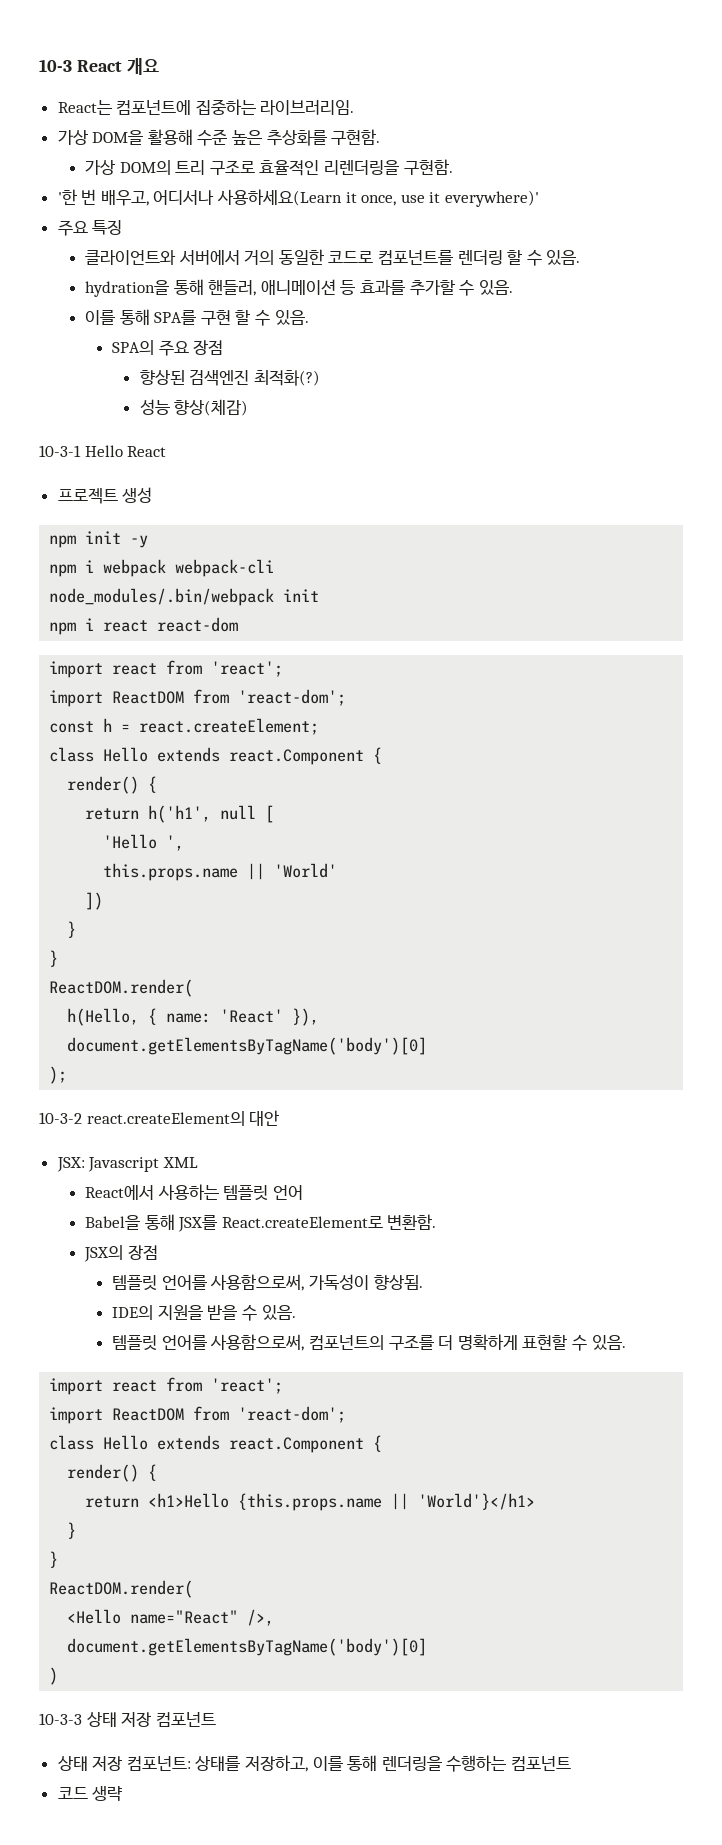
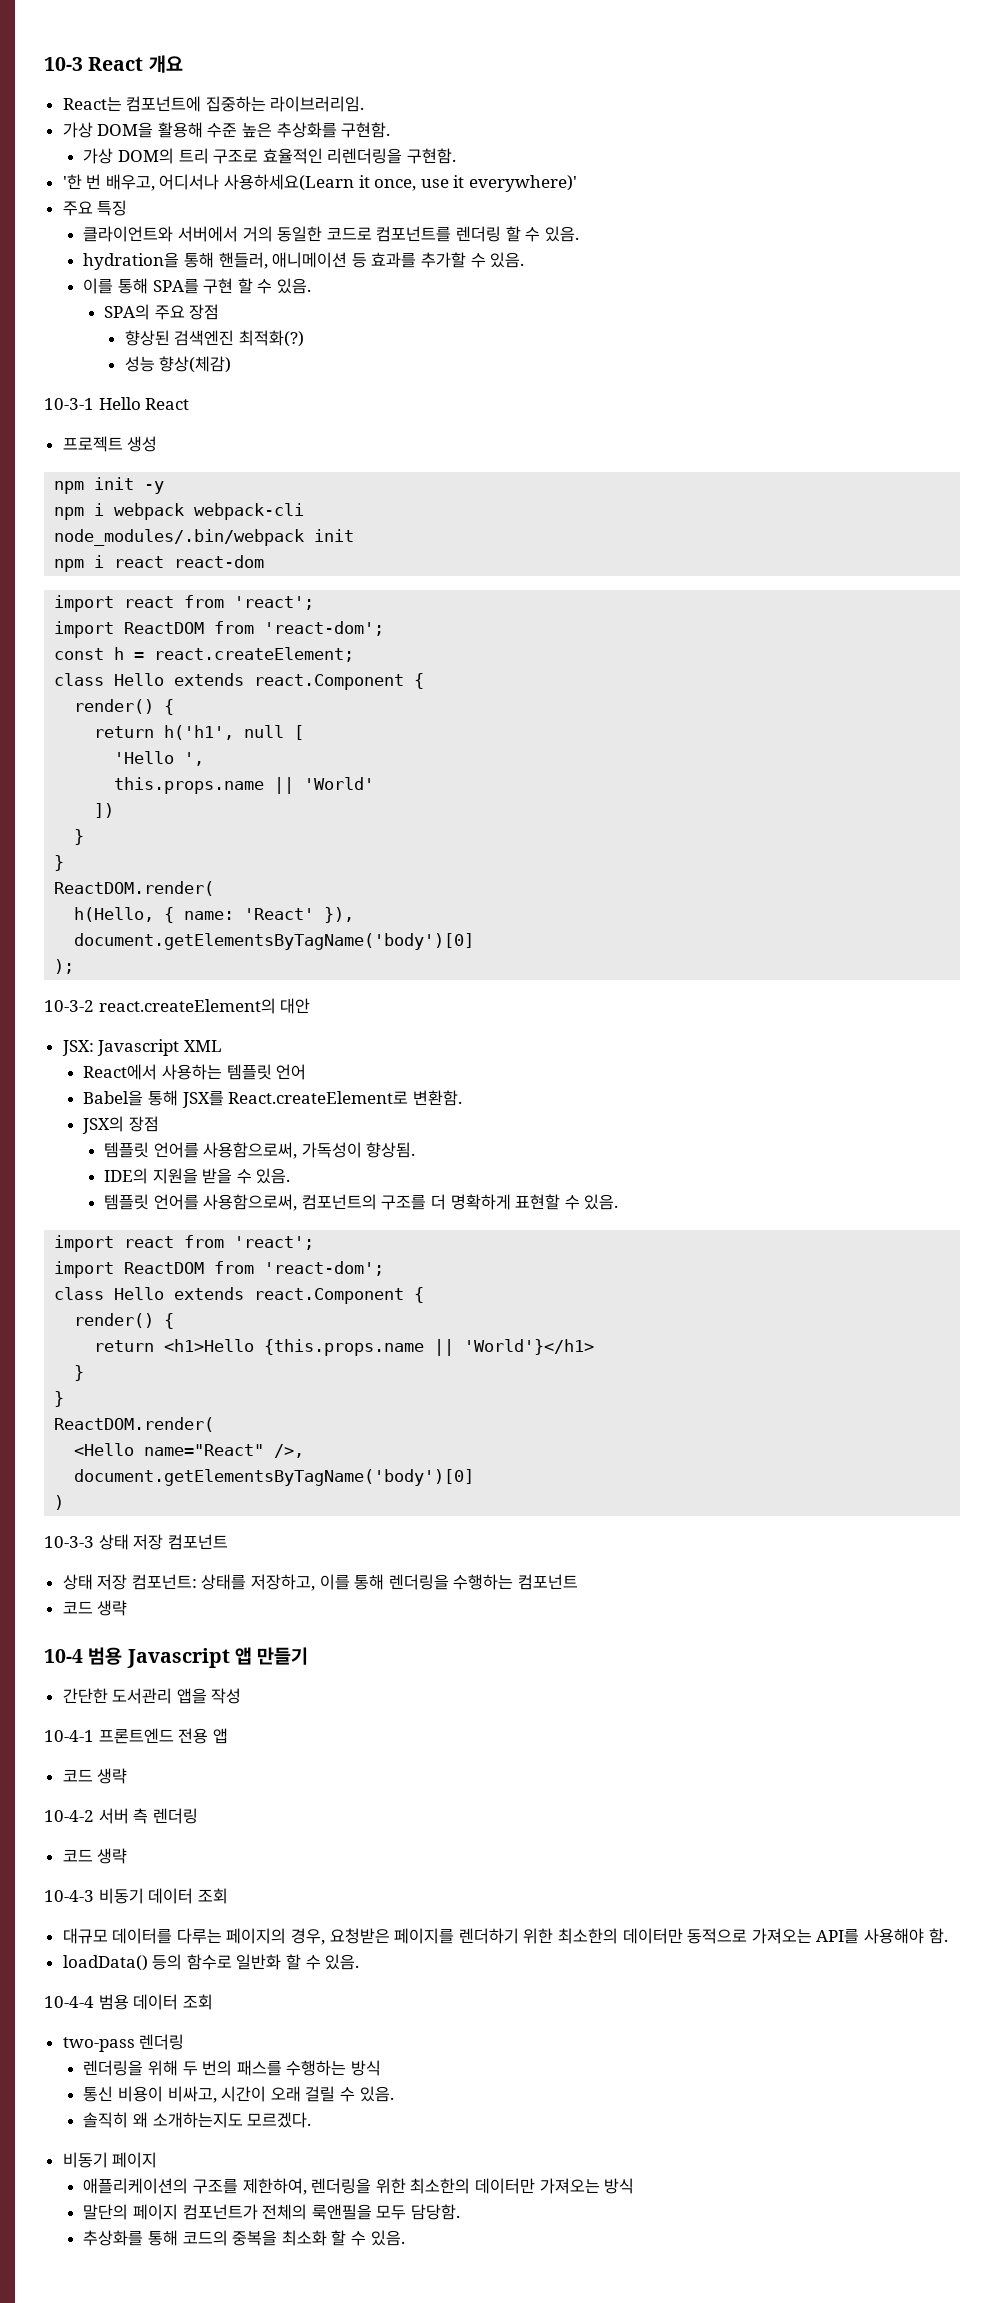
+ 10-4 범용 Javascript 앱 만들기
+ 간단한 도서관리 앱을 작성
+ 10-4-1 프론트엔드 전용 앱
+ 코드 생략
+ 10-4-2 서버 측 렌더링
+ 코드 생략
+ 10-4-3 비동기 데이터 조회
+ 대규모 데이터를 다루는 페이지의 경우, 요청받은 페이지를 렌더하기 위한 최소한의 데이터만 동적으로 가져오는 API를 사용해야 함.
+ loadData() 등의 함수로 일반화 할 수 있음.
+ 10-4-4 범용 데이터 조회
+ two-pass 렌더링
+ 렌더링을 위해 두 번의 패스를 수행하는 방식
+ 통신 비용이 비싸고, 시간이 오래 걸릴 수 있음.
+ 솔직히 왜 소개하는지도 모르겠다.
+ 비동기 페이지
+ 애플리케이션의 구조를 제한하여, 렌더링을 위한 최소한의 데이터만 가져오는 방식
+ 말단의 페이지 컴포넌트가 전체의 룩앤필을 모두 담당함.
+ 추상화를 통해 코드의 중복을 최소화 할 수 있음.

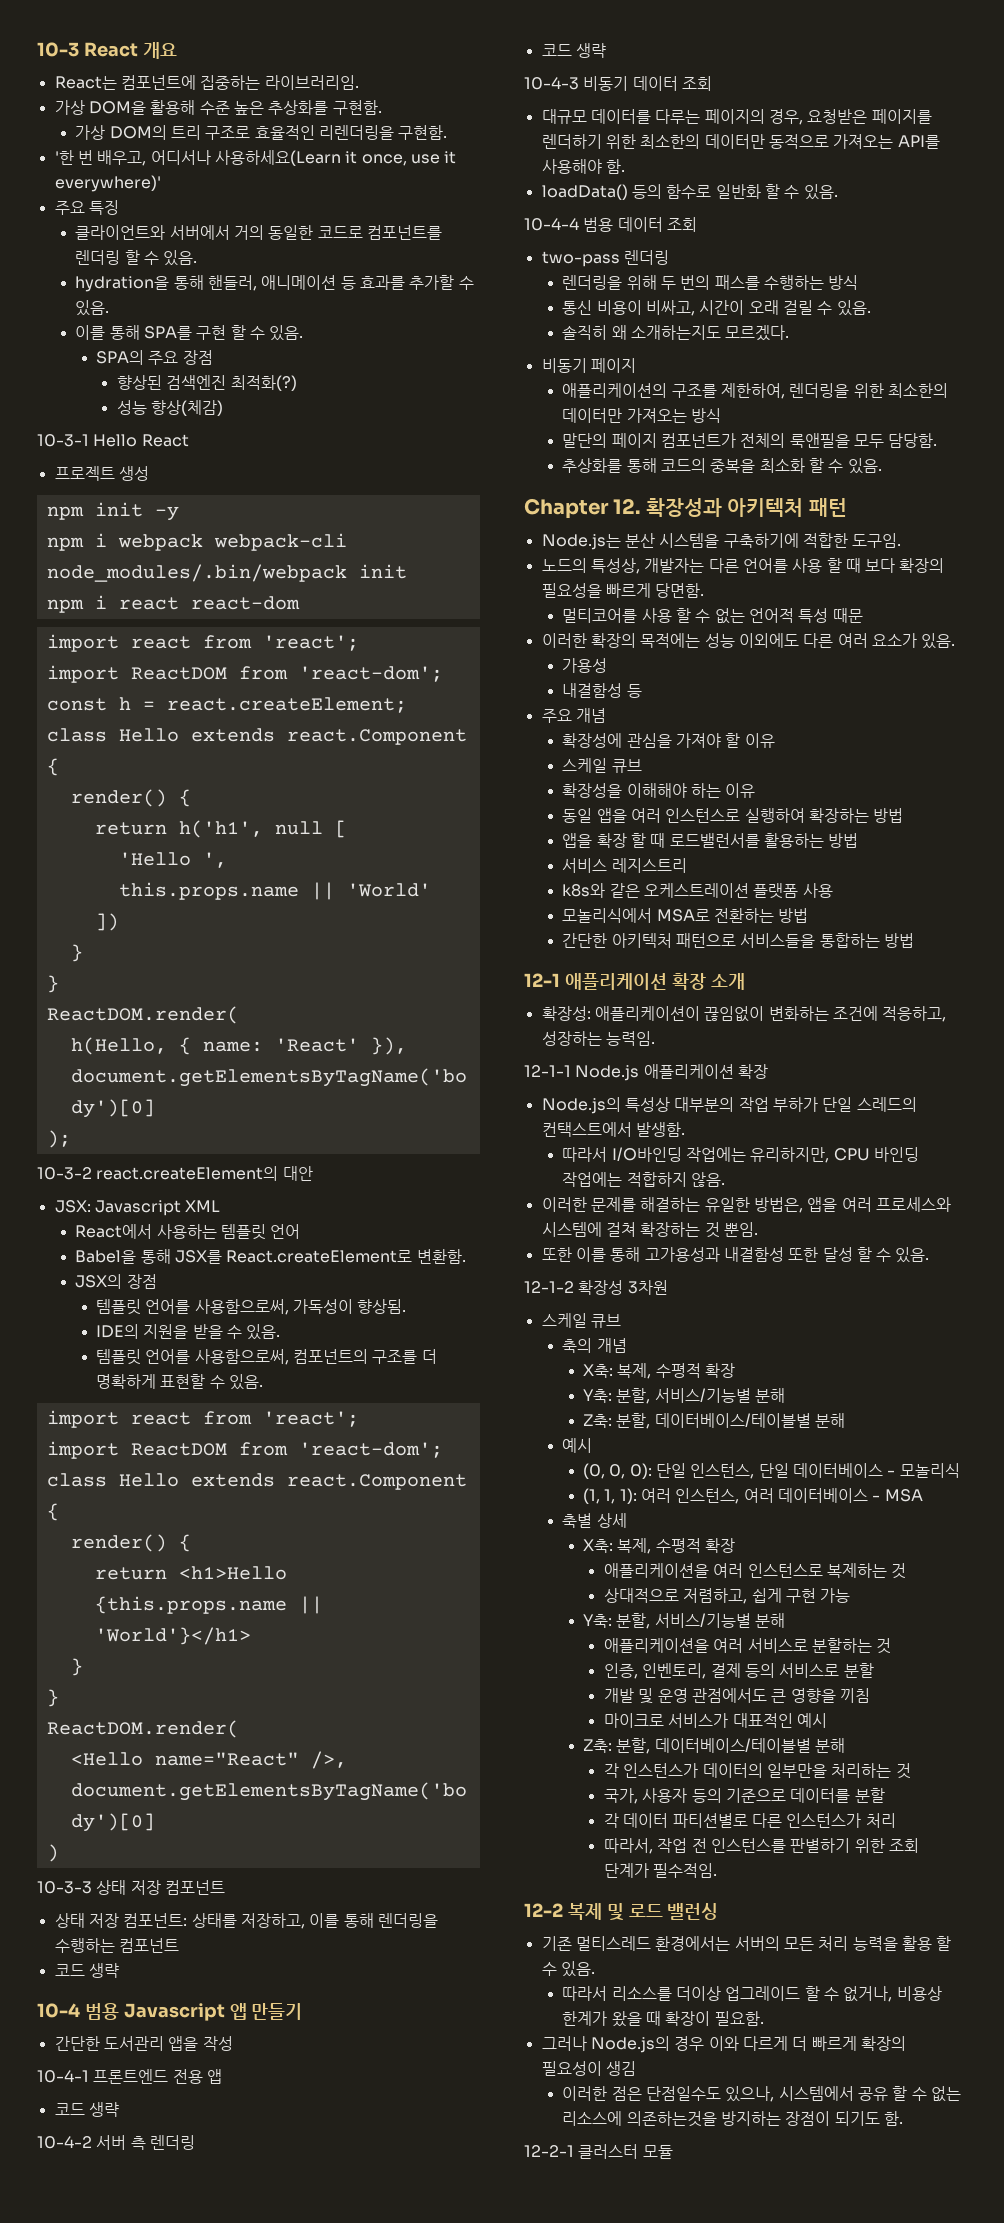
+ Chapter 12. 확장성과 아키텍처 패턴
+ Node.js는 분산 시스템을 구축하기에 적합한 도구임.
+ 노드의 특성상, 개발자는 다른 언어를 사용 할 때 보다 확장의 필요성을 빠르게 당면함.
+ 멀티코어를 사용 할 수 없는 언어적 특성 때문
+ 이러한 확장의 목적에는 성능 이외에도 다른 여러 요소가 있음.
+ 가용성
+ 내결함성 등
+ 주요 개념
+ 확장성에 관심을 가져야 할 이유
+ 스케일 큐브
+ 확장성을 이해해야 하는 이유
+ 동일 앱을 여러 인스턴스로 실행하여 확장하는 방법
+ 앱을 확장 할 때 로드밸런서를 활용하는 방법
+ 서비스 레지스트리
+ k8s와 같은 오케스트레이션 플랫폼 사용
+ 모놀리식에서 MSA로 전환하는 방법
+ 간단한 아키텍처 패턴으로 서비스들을 통합하는 방법
+ 12-1 애플리케이션 확장 소개
+ 확장성: 애플리케이션이 끊임없이 변화하는 조건에 적응하고, 성장하는 능력임.
+ 12-1-1 Node.js 애플리케이션 확장
+ Node.js의 특성상 대부분의 작업 부하가 단일 스레드의 컨택스트에서 발생함.
+ 따라서 I/O바인딩 작업에는 유리하지만, CPU 바인딩 작업에는 적합하지 않음.
+ 이러한 문제를 해결하는 유일한 방법은, 앱을 여러 프로세스와 시스템에 걸쳐 확장하는 것 뿐임.
+ 또한 이를 통해 고가용성과 내결함성 또한 달성 할 수 있음.
+ 12-1-2 확장성 3차원
+ 스케일 큐브
+ 축의 개념
+ X축: 복제, 수평적 확장
+ Y축: 분할, 서비스/기능별 분해
+ Z축: 분할, 데이터베이스/테이블별 분해
+ 예시
+ (0, 0, 0): 단일 인스턴스, 단일 데이터베이스 - 모놀리식
+ (1, 1, 1): 여러 인스턴스, 여러 데이터베이스 - MSA
+ 축별 상세
+ X축: 복제, 수평적 확장
+ 애플리케이션을 여러 인스턴스로 복제하는 것
+ 상대적으로 저렴하고, 쉽게 구현 가능
+ Y축: 분할, 서비스/기능별 분해
+ 애플리케이션을 여러 서비스로 분할하는 것
+ 인증, 인벤토리, 결제 등의 서비스로 분할
+ 개발 및 운영 관점에서도 큰 영향을 끼침
+ 마이크로 서비스가 대표적인 예시
+ Z축: 분할, 데이터베이스/테이블별 분해
+ 각 인스턴스가 데이터의 일부만을 처리하는 것
+ 국가, 사용자 등의 기준으로 데이터를 분할
+ 각 데이터 파티션별로 다른 인스턴스가 처리
+ 따라서, 작업 전 인스턴스를 판별하기 위한 조회 단계가 필수적임.
+ 12-2 복제 및 로드 밸런싱
+ 기존 멀티스레드 환경에서는 서버의 모든 처리 능력을 활용 할 수 있음.
+ 따라서 리소스를 더이상 업그레이드 할 수 없거나, 비용상 한계가 왔을 때 확장이 필요함.
+ 그러나 Node.js의 경우 이와 다르게 더 빠르게 확장의 필요성이 생김
+ 이러한 점은 단점일수도 있으나, 시스템에서 공유 할 수 없는 리소스에 의존하는것을 방지하는 장점이 되기도 함.
+ 12-2-1 클러스터 모듈

